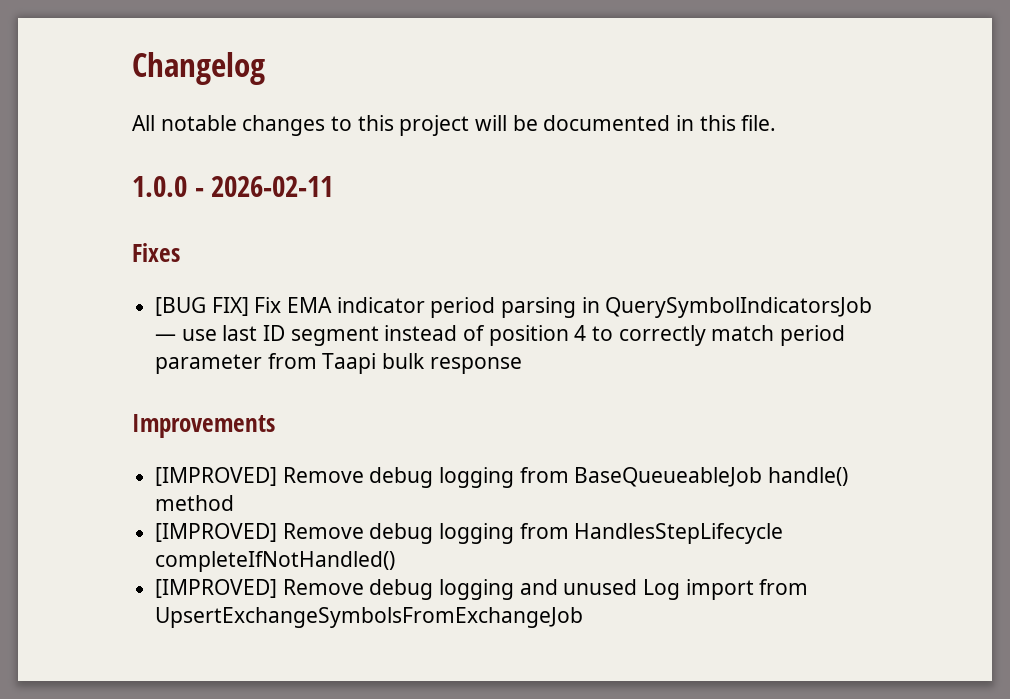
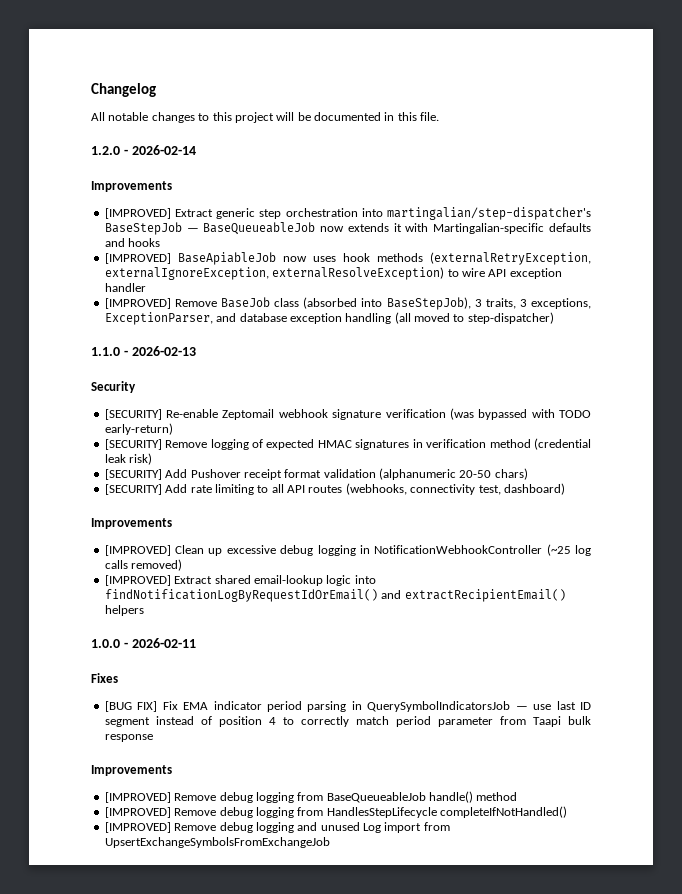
+ 1.2.0 - 2026-02-14
+ Improvements
+ [IMPROVED] Extract generic step orchestration into martingalian/step-dispatcher's BaseStepJob — BaseQueueableJob now extends it with Martingalian-specific defaults and hooks
+ [IMPROVED] BaseApiableJob now uses hook methods (externalRetryException, externalIgnoreException, externalResolveException) to wire API exception handler
+ [IMPROVED] Remove BaseJob class (absorbed into BaseStepJob), 3 traits, 3 exceptions, ExceptionParser, and database exception handling (all moved to step-dispatcher)
+ 1.1.0 - 2026-02-13
+ Security
+ [SECURITY] Re-enable Zeptomail webhook signature verification (was bypassed with TODO early-return)
+ [SECURITY] Remove logging of expected HMAC signatures in verification method (credential leak risk)
+ [SECURITY] Add Pushover receipt format validation (alphanumeric 20-50 chars)
+ [SECURITY] Add rate limiting to all API routes (webhooks, connectivity test, dashboard)
+ Improvements
+ [IMPROVED] Clean up excessive debug logging in NotificationWebhookController (~25 log calls removed)
+ [IMPROVED] Extract shared email-lookup logic into findNotificationLogByRequestIdOrEmail() and extractRecipientEmail() helpers

